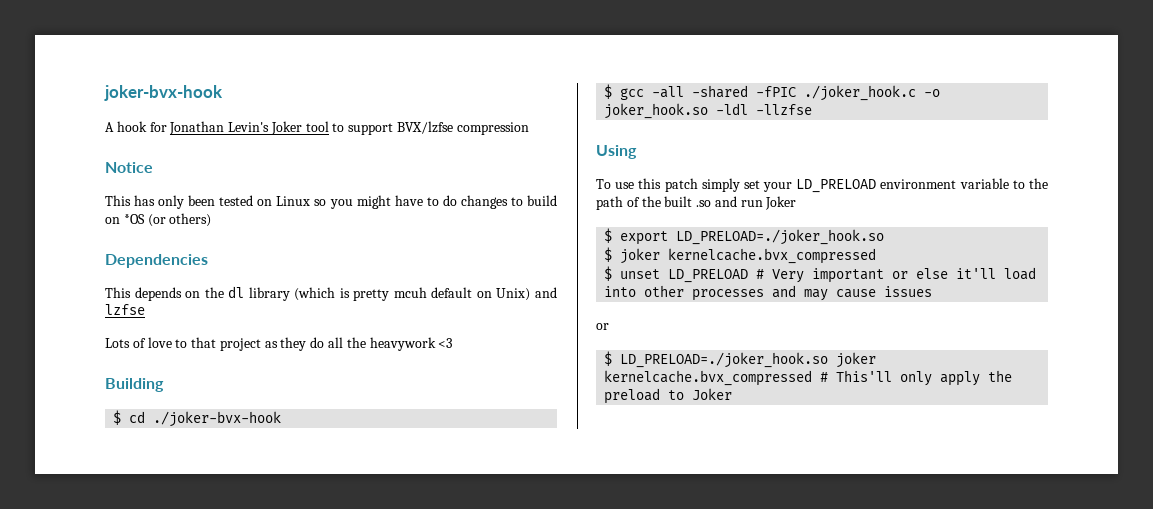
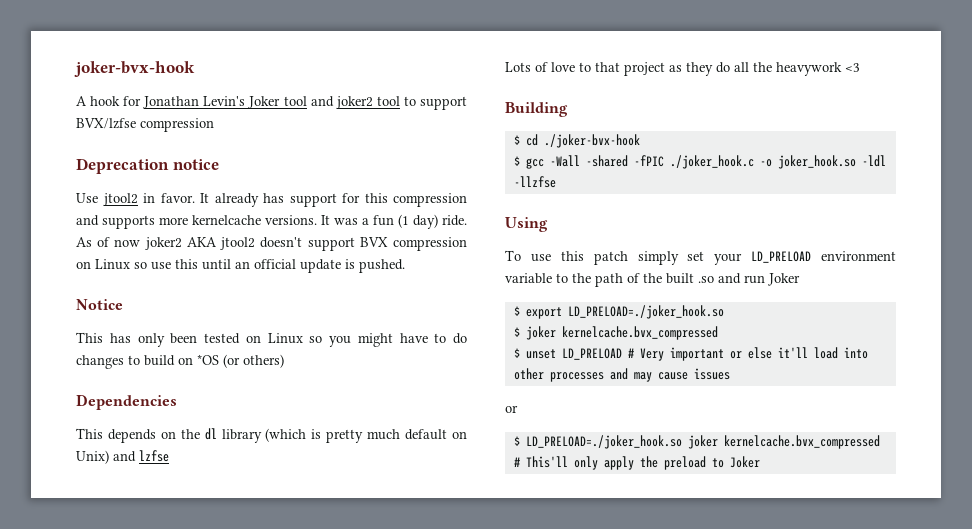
- A hook for Jonathan Levin's Joker tool to support BVX/lzfse compression
+ A hook for Jonathan Levin's Joker tool and joker2 tool to support BVX/lzfse compression
+ Deprecation notice
+ Use jtool2 in favor. It already has support for this compression and supports more kernelcache versions. It was a fun (1 day) ride. As of now joker2 AKA jtool2 doesn't support BVX compression on Linux so use this until an official update is pushed.
- This depends on the dl library (which is pretty mcuh default on Unix) and lzfse
+ This depends on the dl library (which is pretty much default on Unix) and lzfse
- $ gcc -all -shared -fPIC ./joker_hook.c -o joker_hook.so -ldl -llzfse
+ $ gcc -Wall -shared -fPIC ./joker_hook.c -o joker_hook.so -ldl -llzfse

